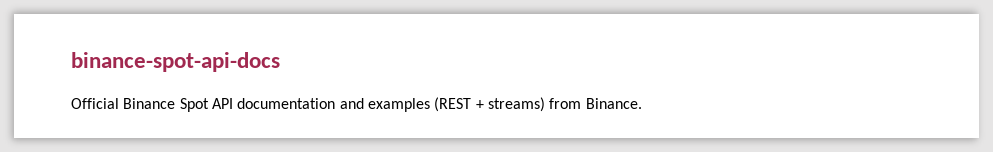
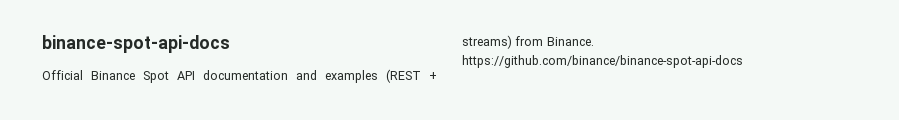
- Official Binance Spot API documentation and examples (REST + streams) from Binance.
+ Official Binance Spot API documentation and examples (REST + streams) from Binance. https://github.com/binance/binance-spot-api-docs

